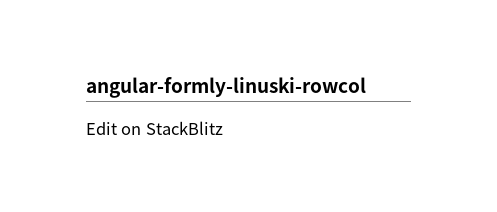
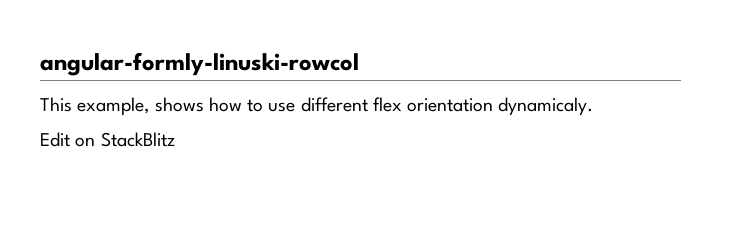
+ This example, shows how to use different flex orientation dynamicaly.

